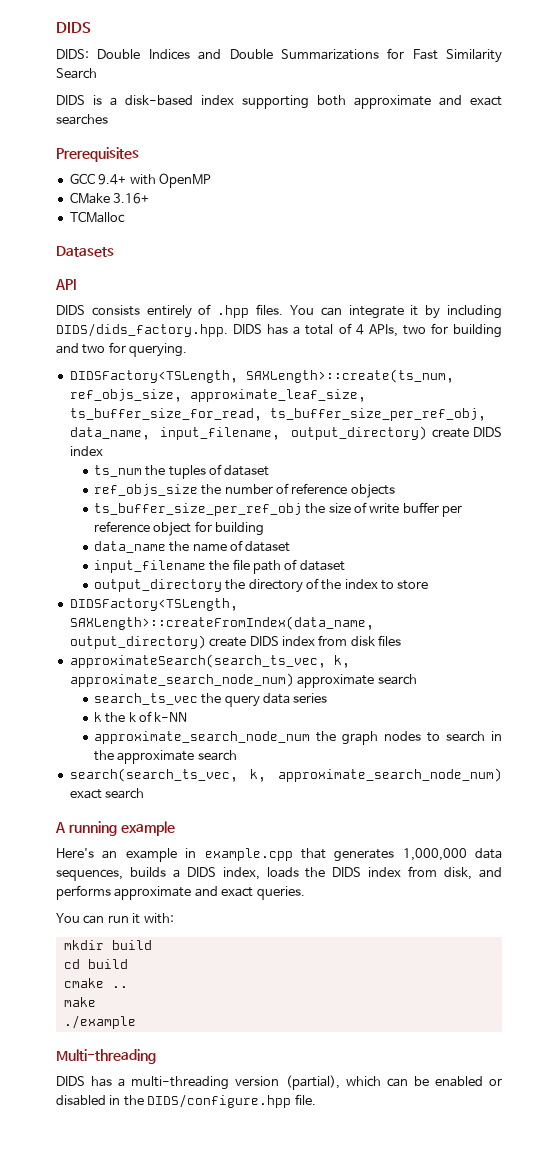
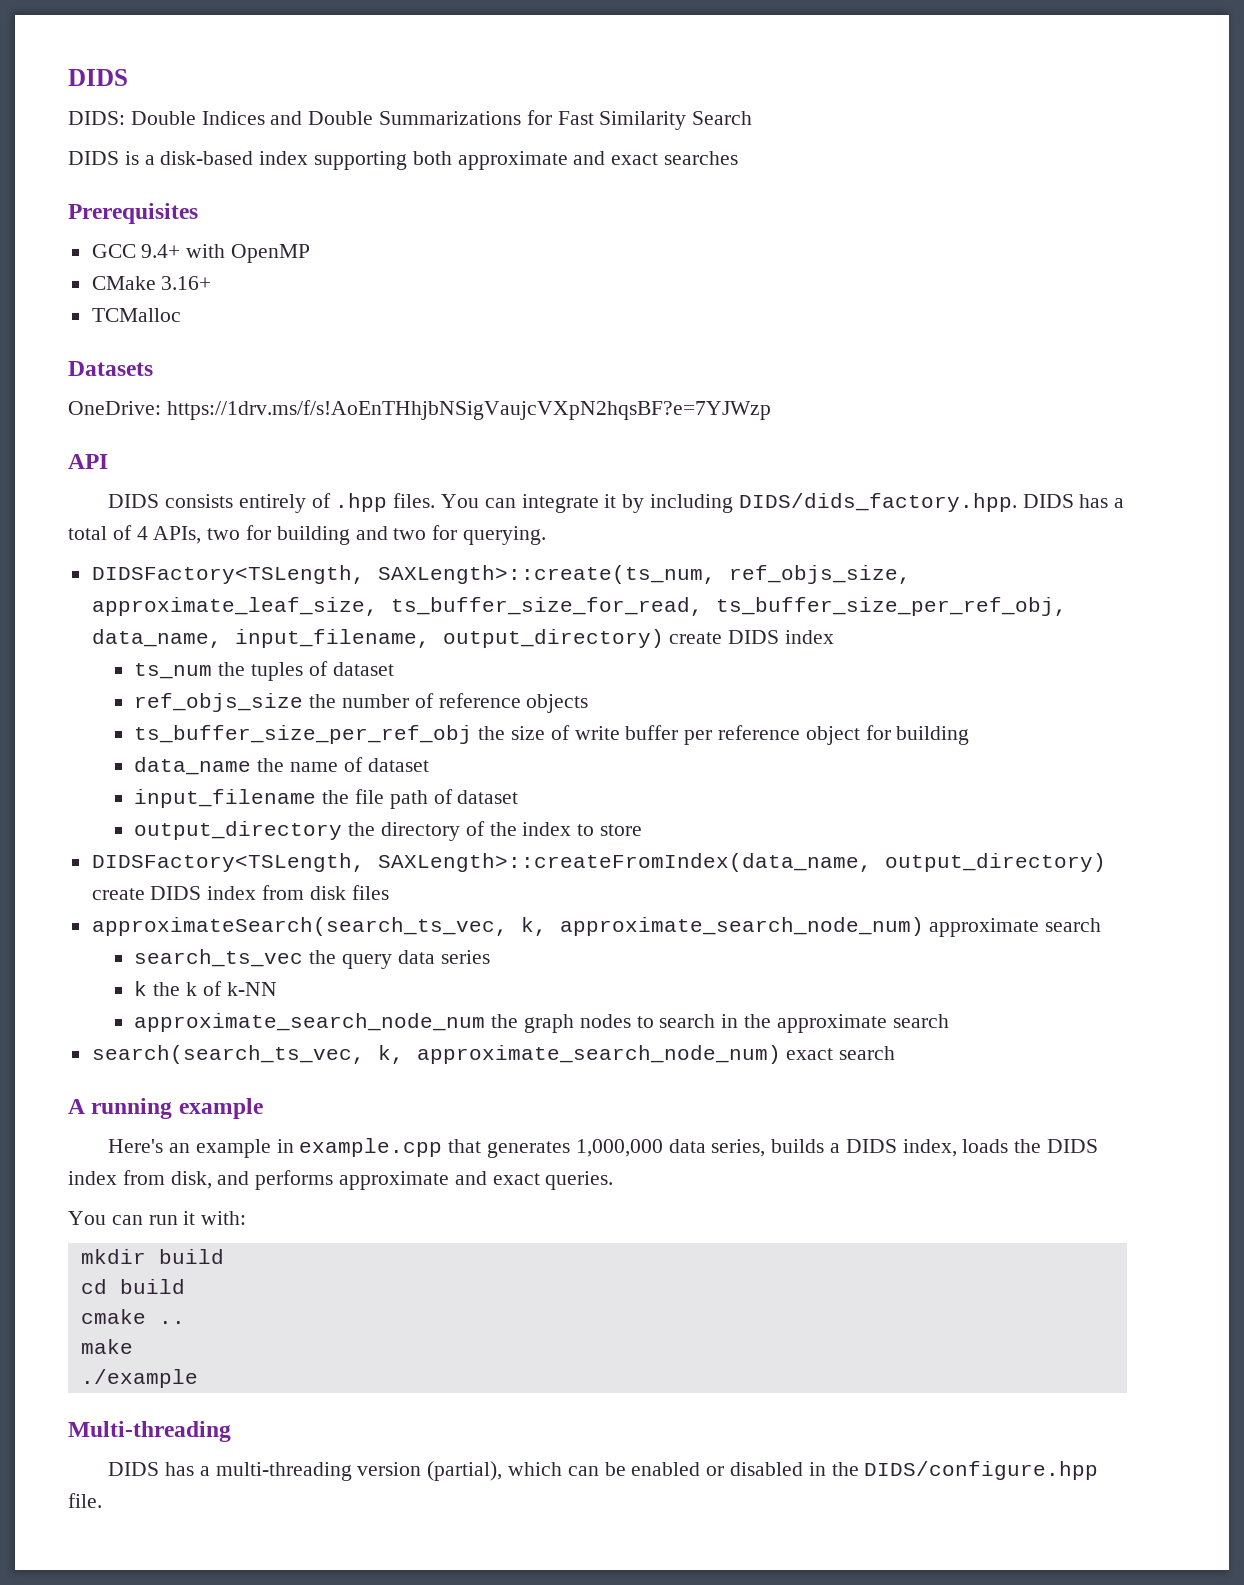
+ OneDrive: https://1drv.ms/f/s!AoEnTHhjbNSigVaujcVXpN2hqsBF?e=7YJWzp
- Here's an example in example.cpp that generates 1,000,000 data sequences, builds a DIDS index, loads the DIDS index from disk, and performs approximate and exact queries.
+ Here's an example in example.cpp that generates 1,000,000 data series, builds a DIDS index, loads the DIDS index from disk, and performs approximate and exact queries.

